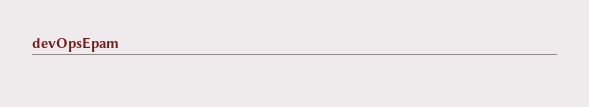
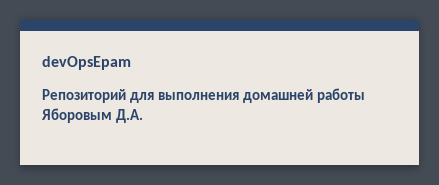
+ Репозиторий для выполнения домашней работы Яборовым Д.А.

